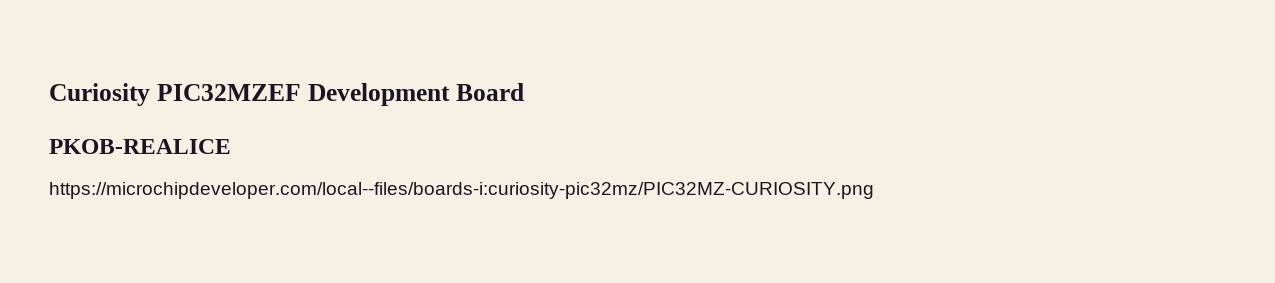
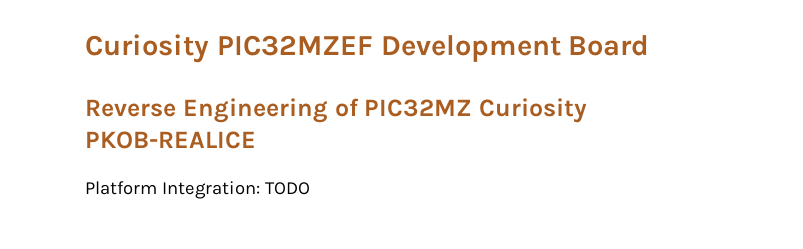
- PKOB-REALICE
- https://microchipdeveloper.com/local--files/boards-i:curiosity-pic32mz/PIC32MZ-CURIOSITY.png
+ Reverse Engineering of PIC32MZ Curiosity PKOB-REALICE
+ Platform Integration: TODO

